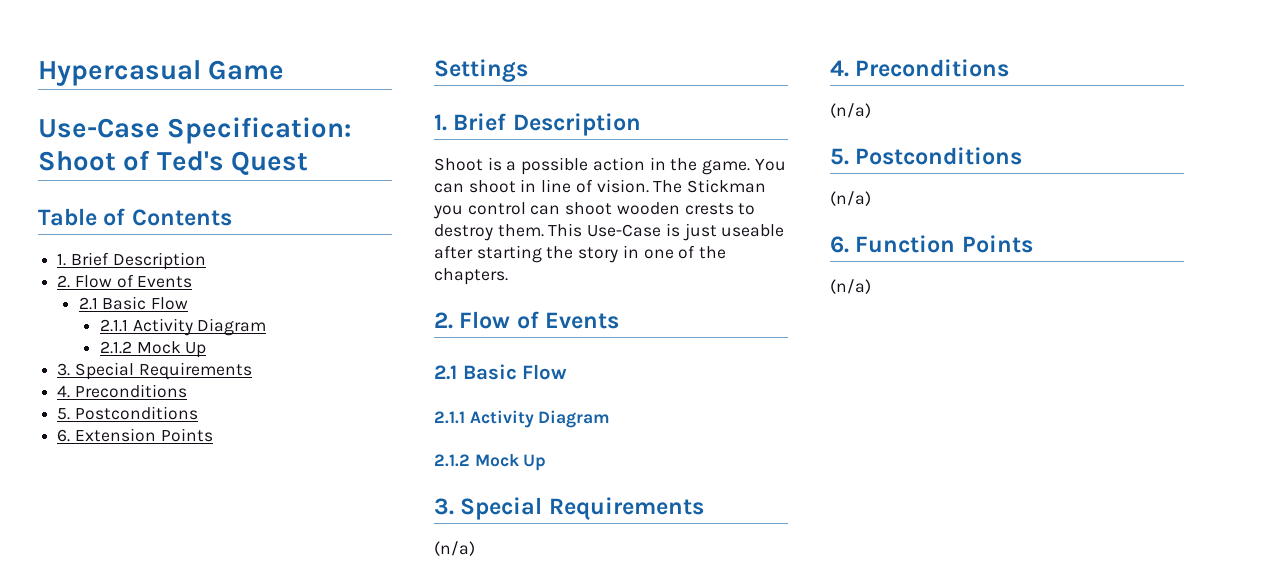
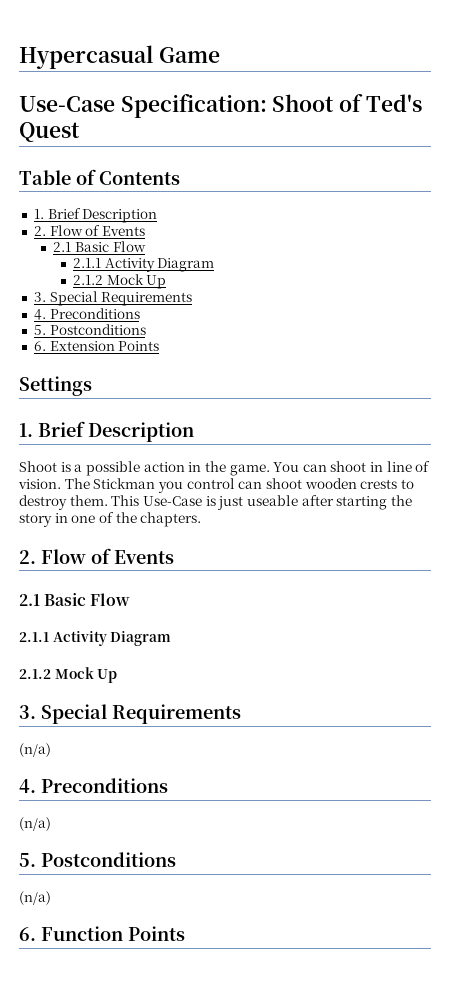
  6. Function Points
- (n/a)

